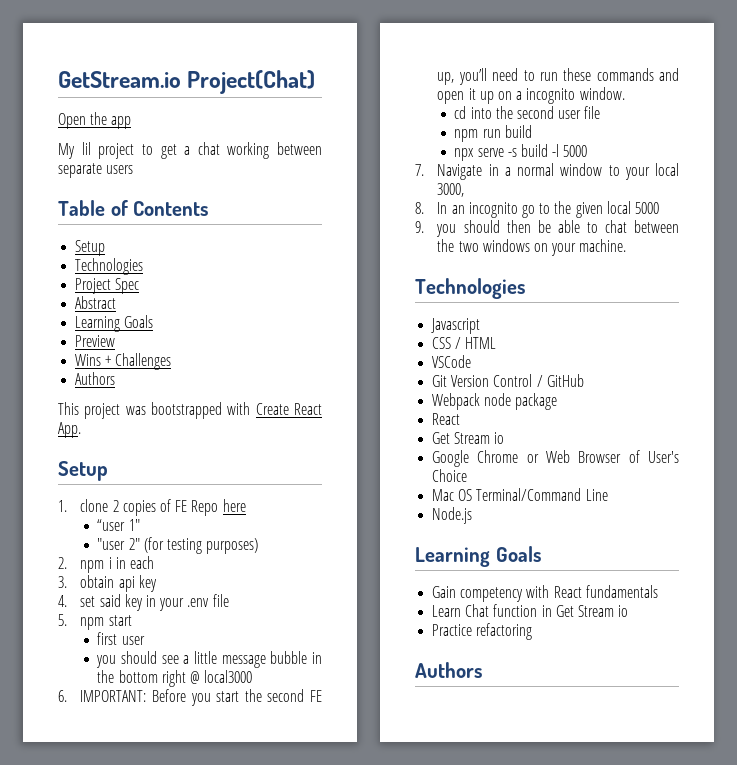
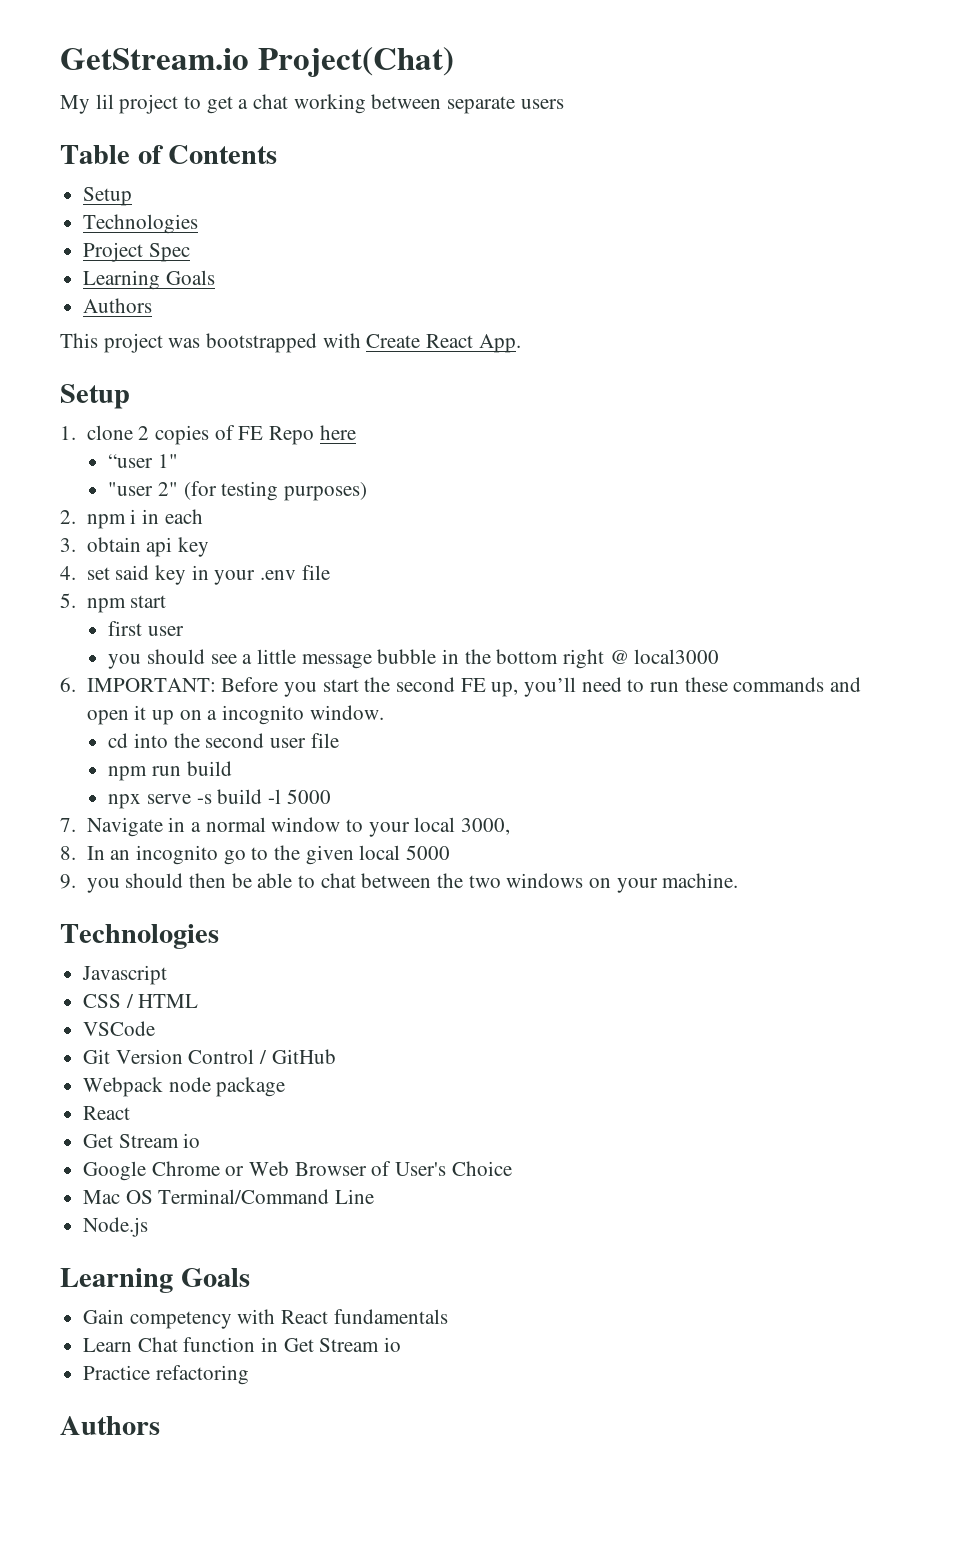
- Open the app
  Project Spec
- Abstract
  Learning Goals
- Preview
- Wins + Challenges

